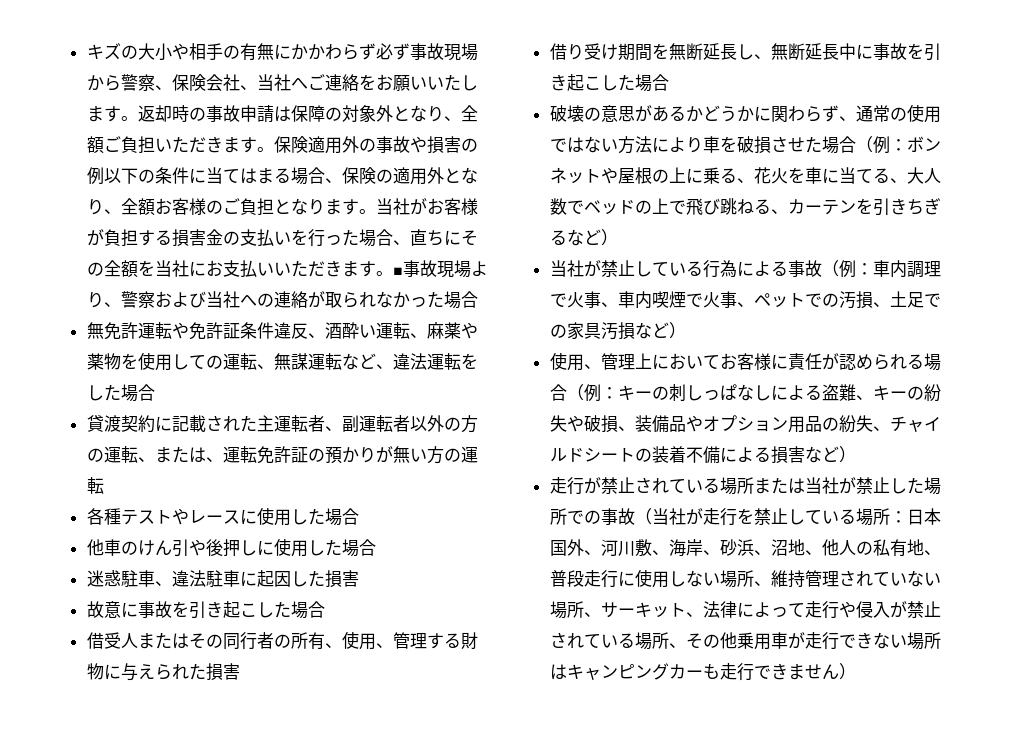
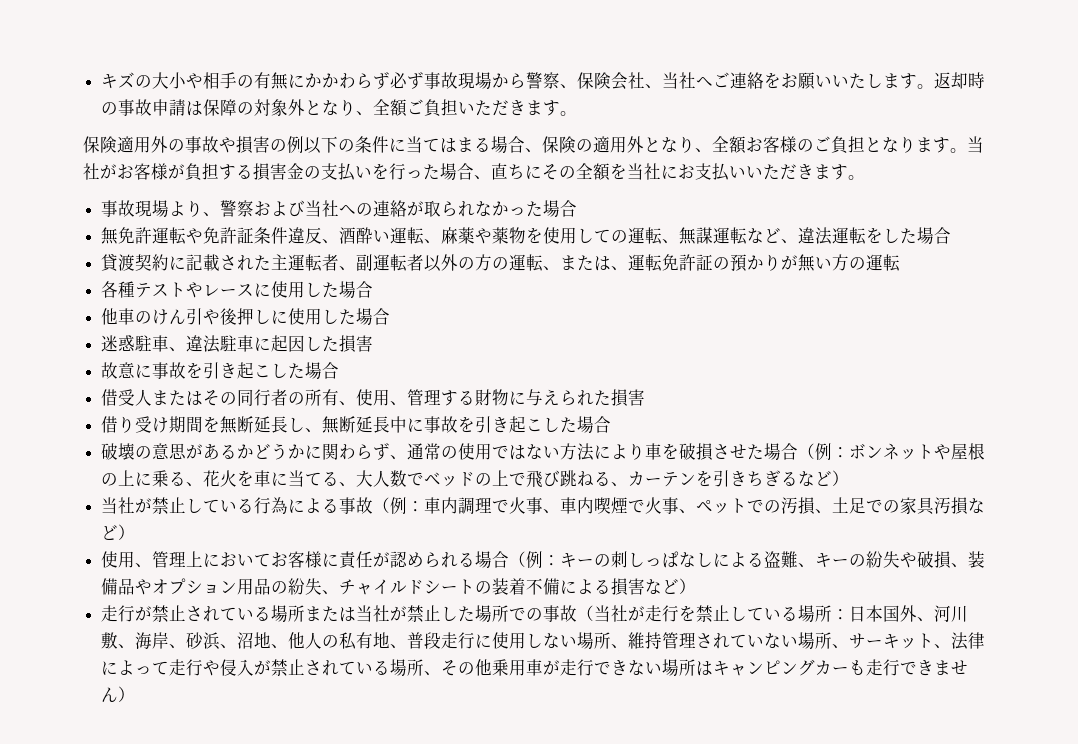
- 返却時の事故申請は保障の対象外となり、全額ご負担いただきます。保険適用外の事故や損害の例以下の条件に当てはまる場合、保険の適用外となり、全額お客様のご負担となります。
+ 返却時の事故申請は保障の対象外となり、全額ご負担いただきます。
+ 保険適用外の事故や損害の例以下の条件に当てはまる場合、保険の適用外となり、全額お客様のご負担となります。
- 当社がお客様が負担する損害金の支払いを行った場合、直ちにその全額を当社にお支払いいただきます。■事故現場より、警察および当社への連絡が取られなかった場合
+ 当社がお客様が負担する損害金の支払いを行った場合、直ちにその全額を当社にお支払いいただきます。
+ 事故現場より、警察および当社への連絡が取られなかった場合

